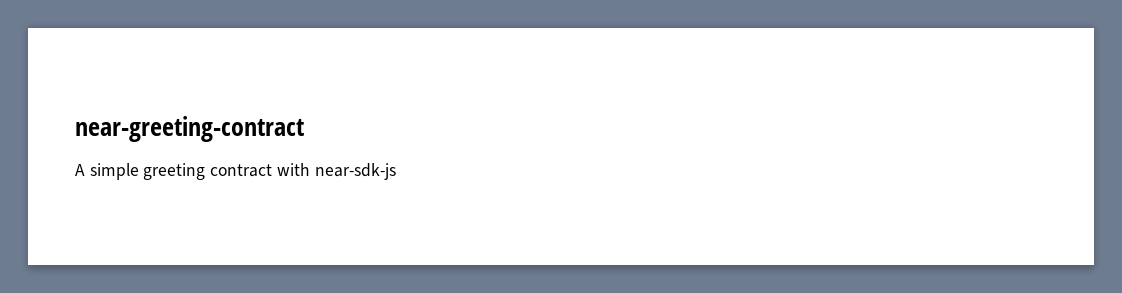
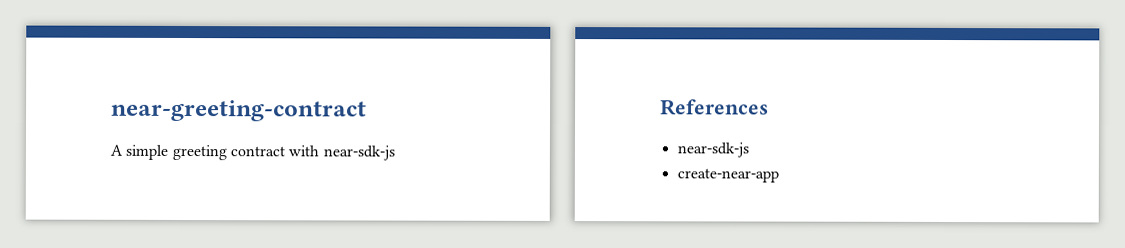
+ References
+ near-sdk-js
+ create-near-app

